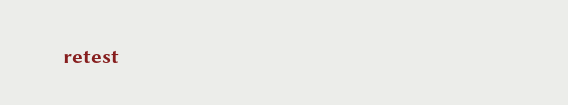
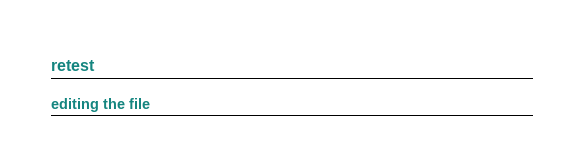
+ editing the file

